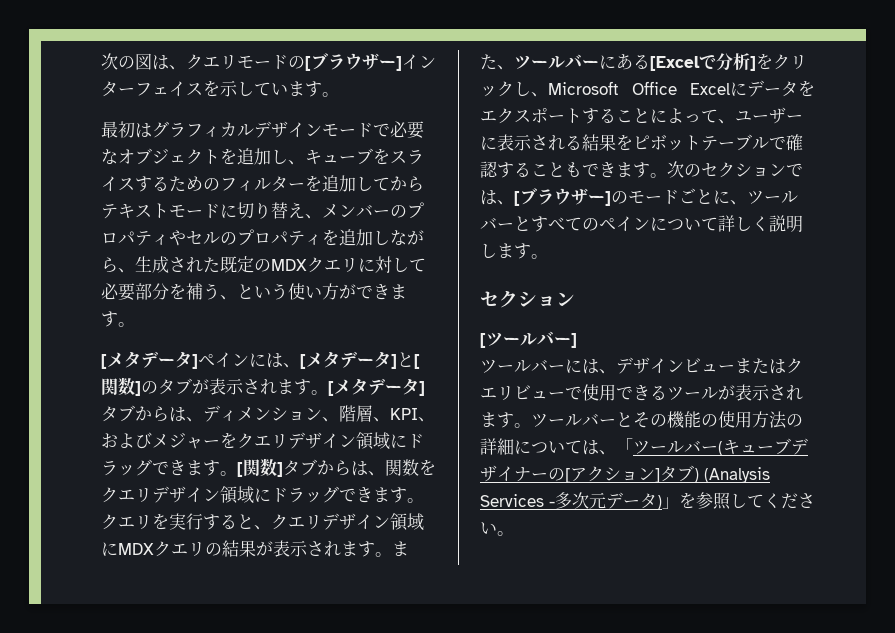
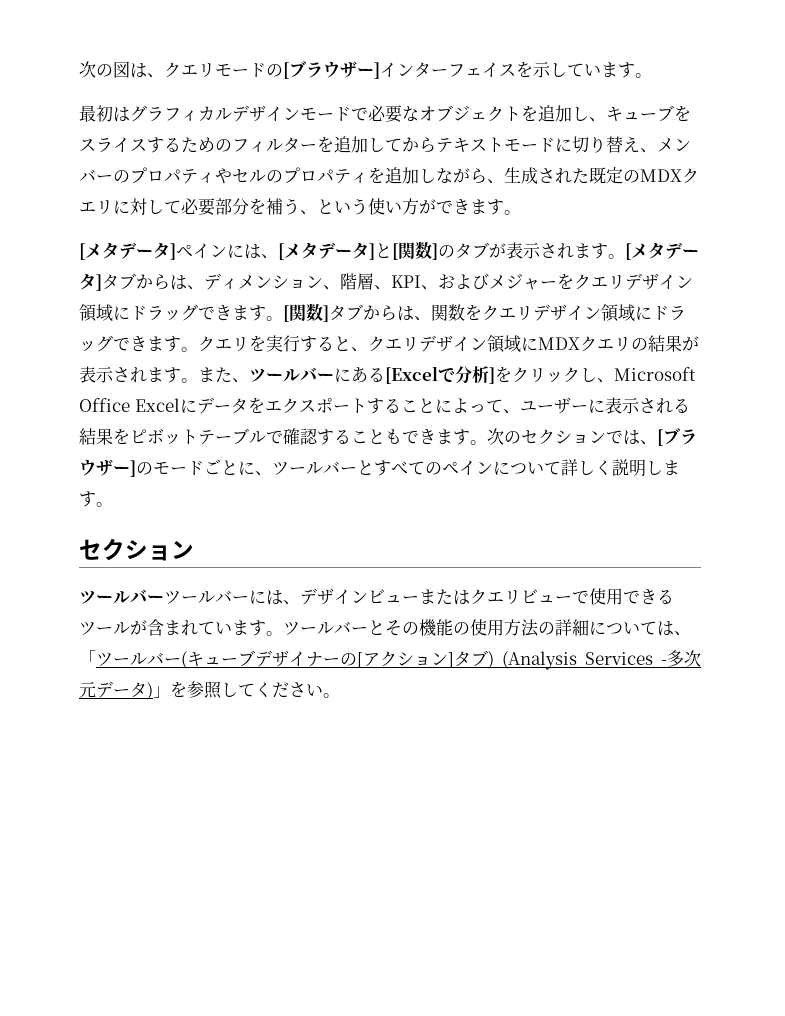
- [ツールバー]
- ツールバーには、デザインビューまたはクエリビューで使用できるツールが表示されます。
+ ツールバーツールバーには、デザインビューまたはクエリビューで使用できるツールが含まれています。

